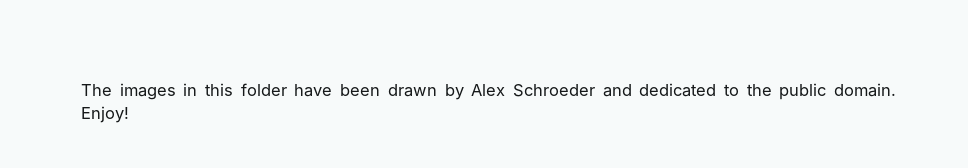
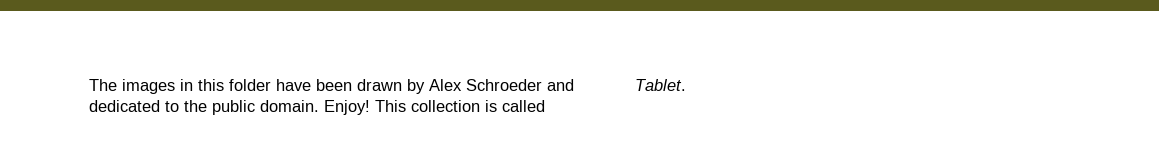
+ This collection is called Tablet.

